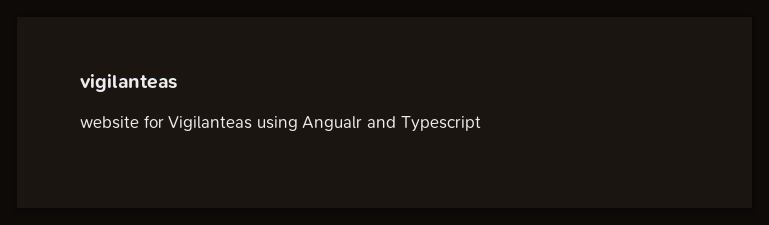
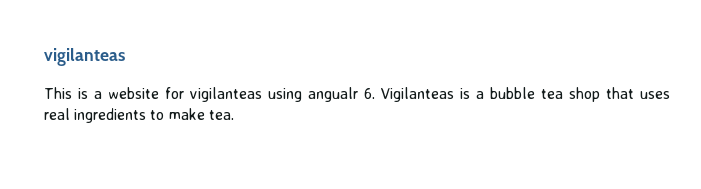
- website for Vigilanteas using Angualr and Typescript
+ This is a website for vigilanteas using angualr 6. Vigilanteas is a bubble tea shop that uses real ingredients to make tea.

